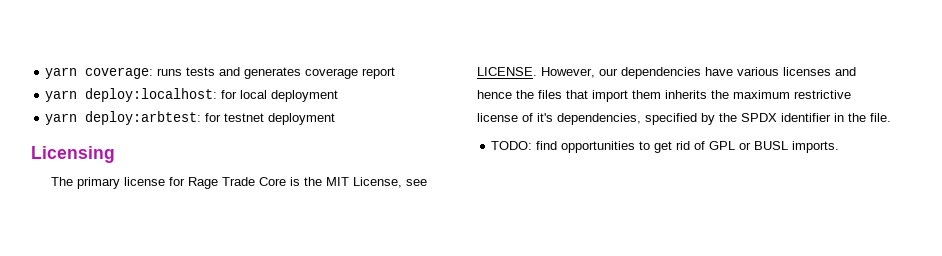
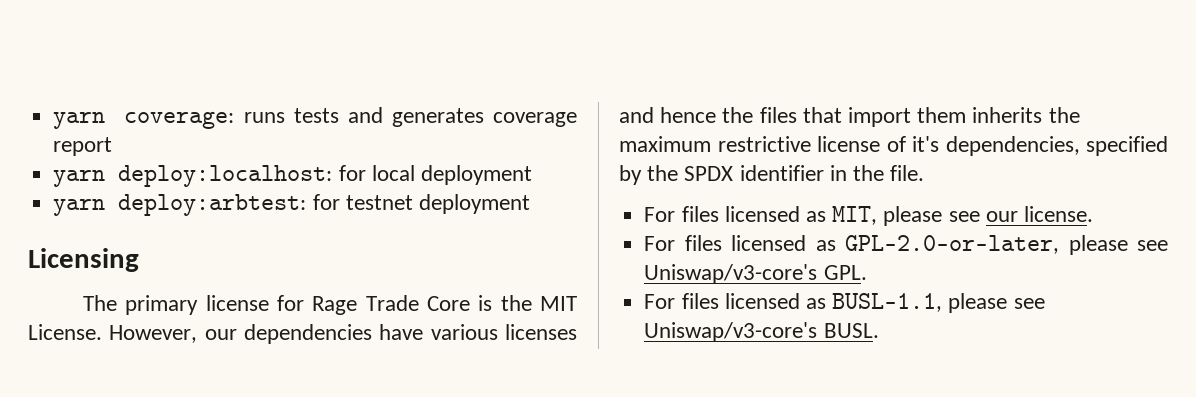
- The primary license for Rage Trade Core is the MIT License, see LICENSE.
+ The primary license for Rage Trade Core is the MIT License.
- TODO: find opportunities to get rid of GPL or BUSL imports.
+ For files licensed as MIT, please see our license.
+ For files licensed as GPL-2.0-or-later, please see Uniswap/v3-core's GPL.
+ For files licensed as BUSL-1.1, please see Uniswap/v3-core's BUSL.

